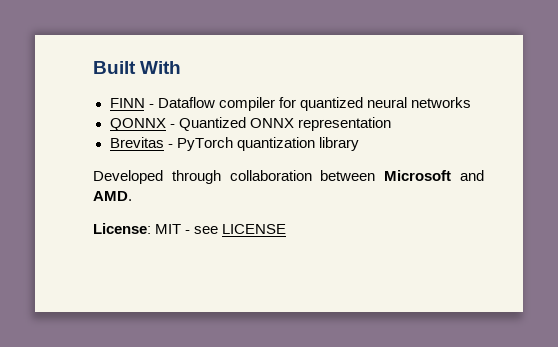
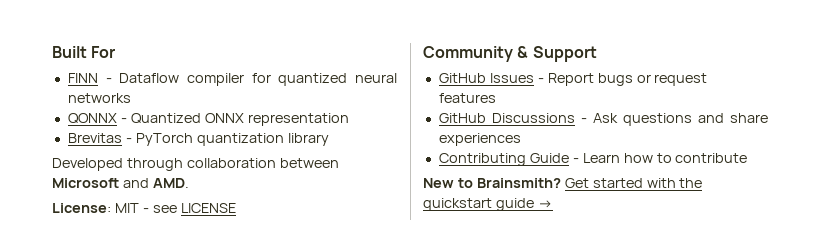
- Built With
+ Built For
+ Community & Support
+ GitHub Issues - Report bugs or request features
+ GitHub Discussions - Ask questions and share experiences
+ Contributing Guide - Learn how to contribute
+ New to Brainsmith? Get started with the quickstart guide →

